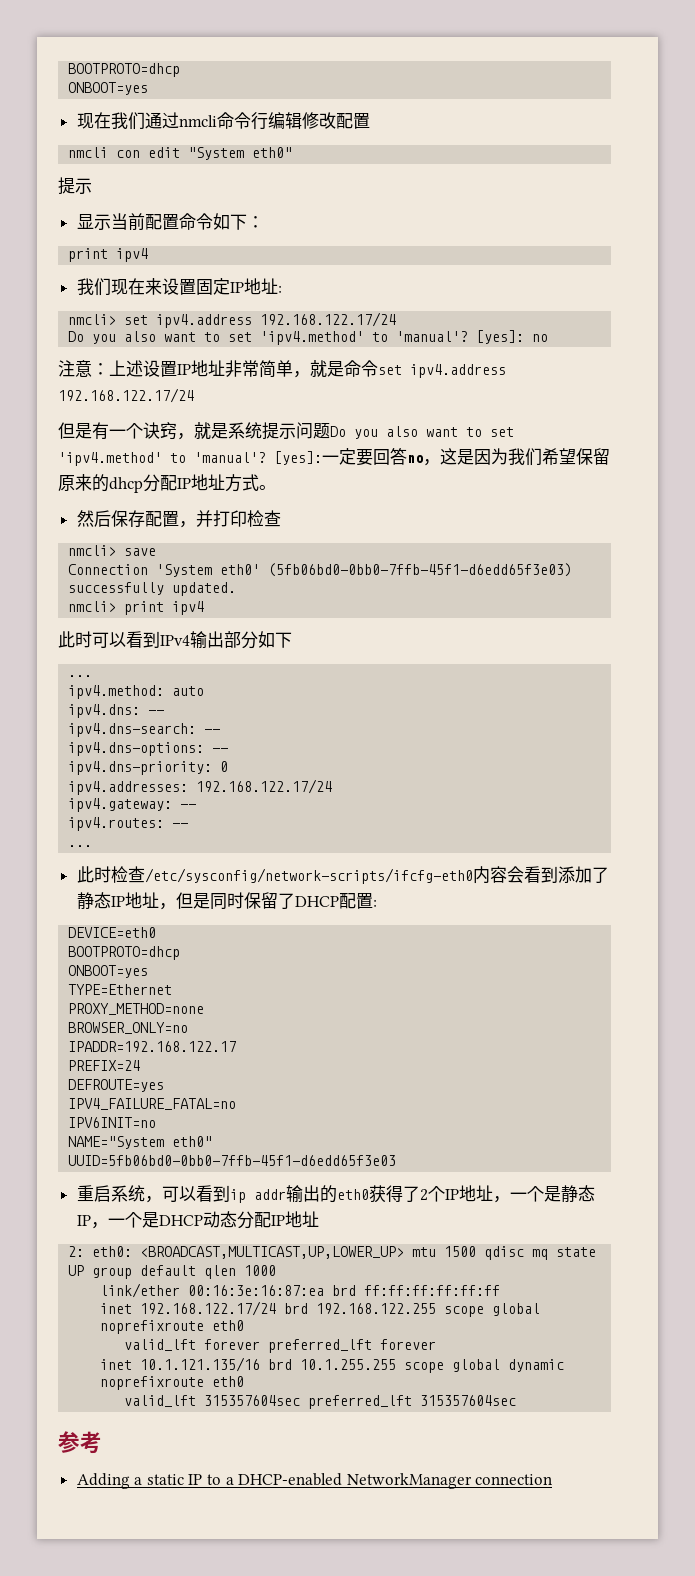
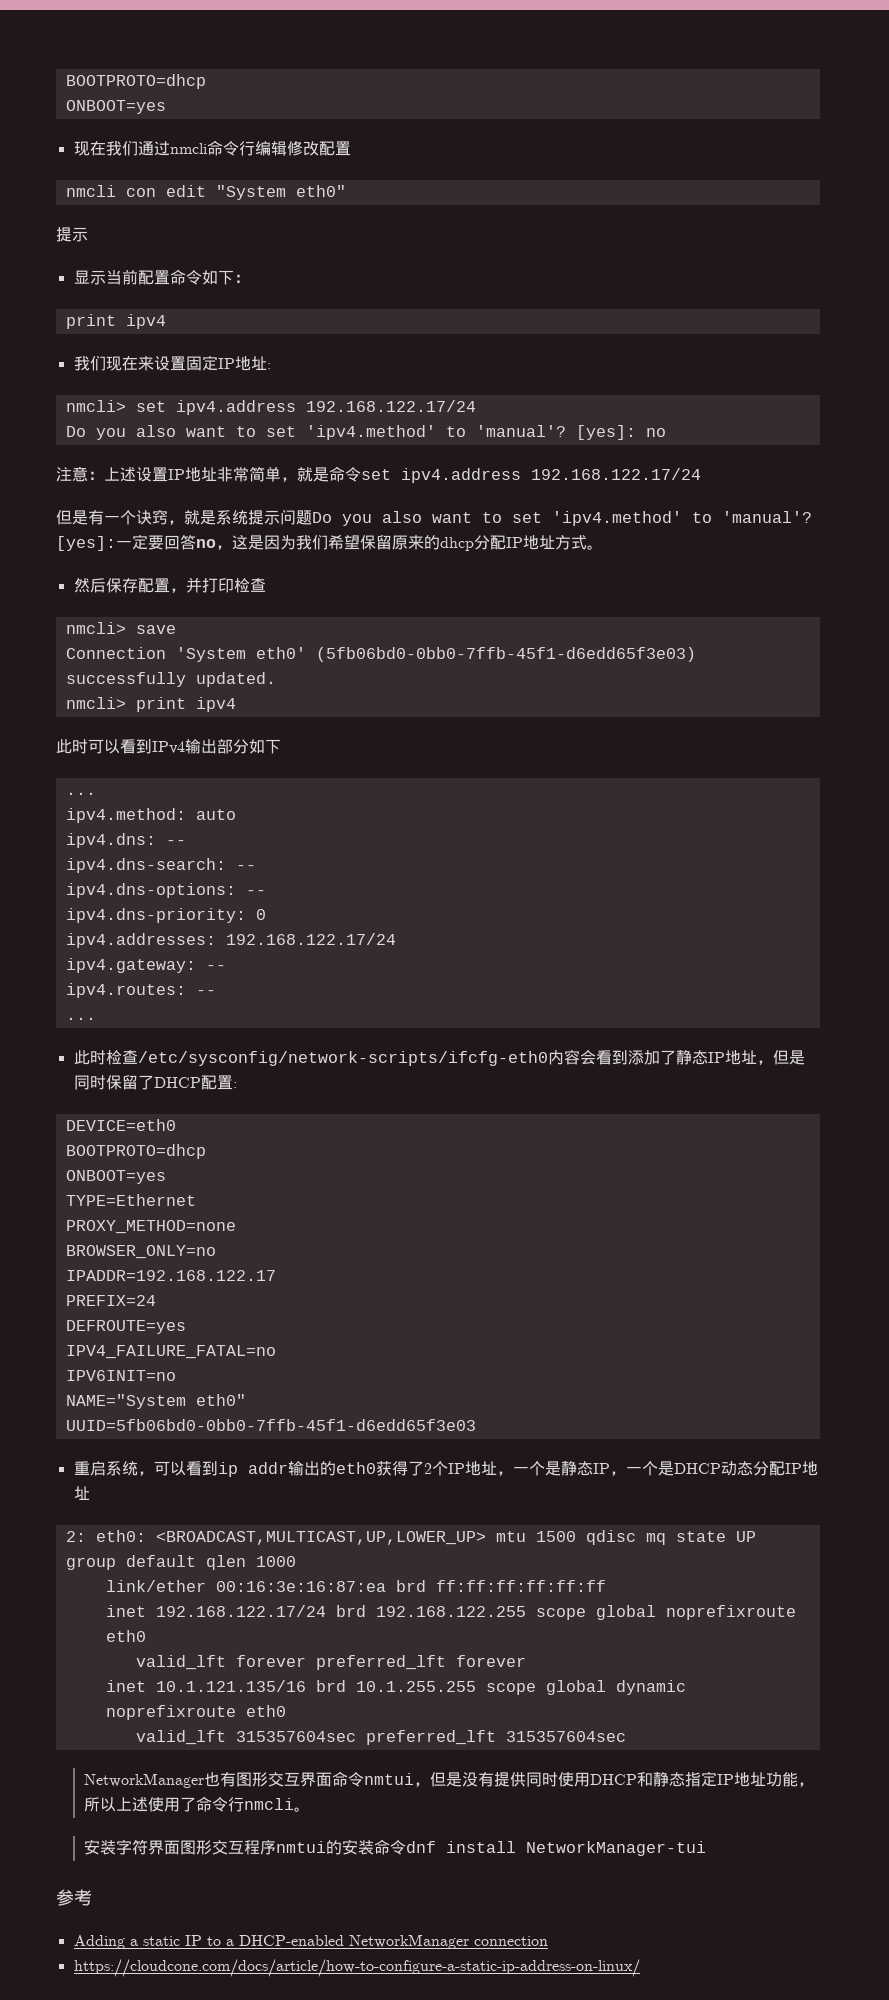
+ NetworkManager也有图形交互界面命令nmtui，但是没有提供同时使用DHCP和静态指定IP地址功能，所以上述使用了命令行nmcli。
+ 安装字符界面图形交互程序nmtui的安装命令dnf install NetworkManager-tui
+ https://cloudcone.com/docs/article/how-to-configure-a-static-ip-address-on-linux/

